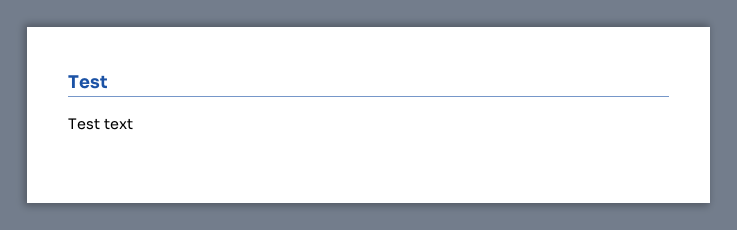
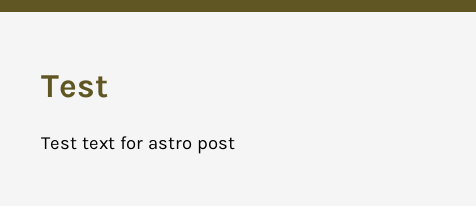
- Test text
+ Test text for astro post

